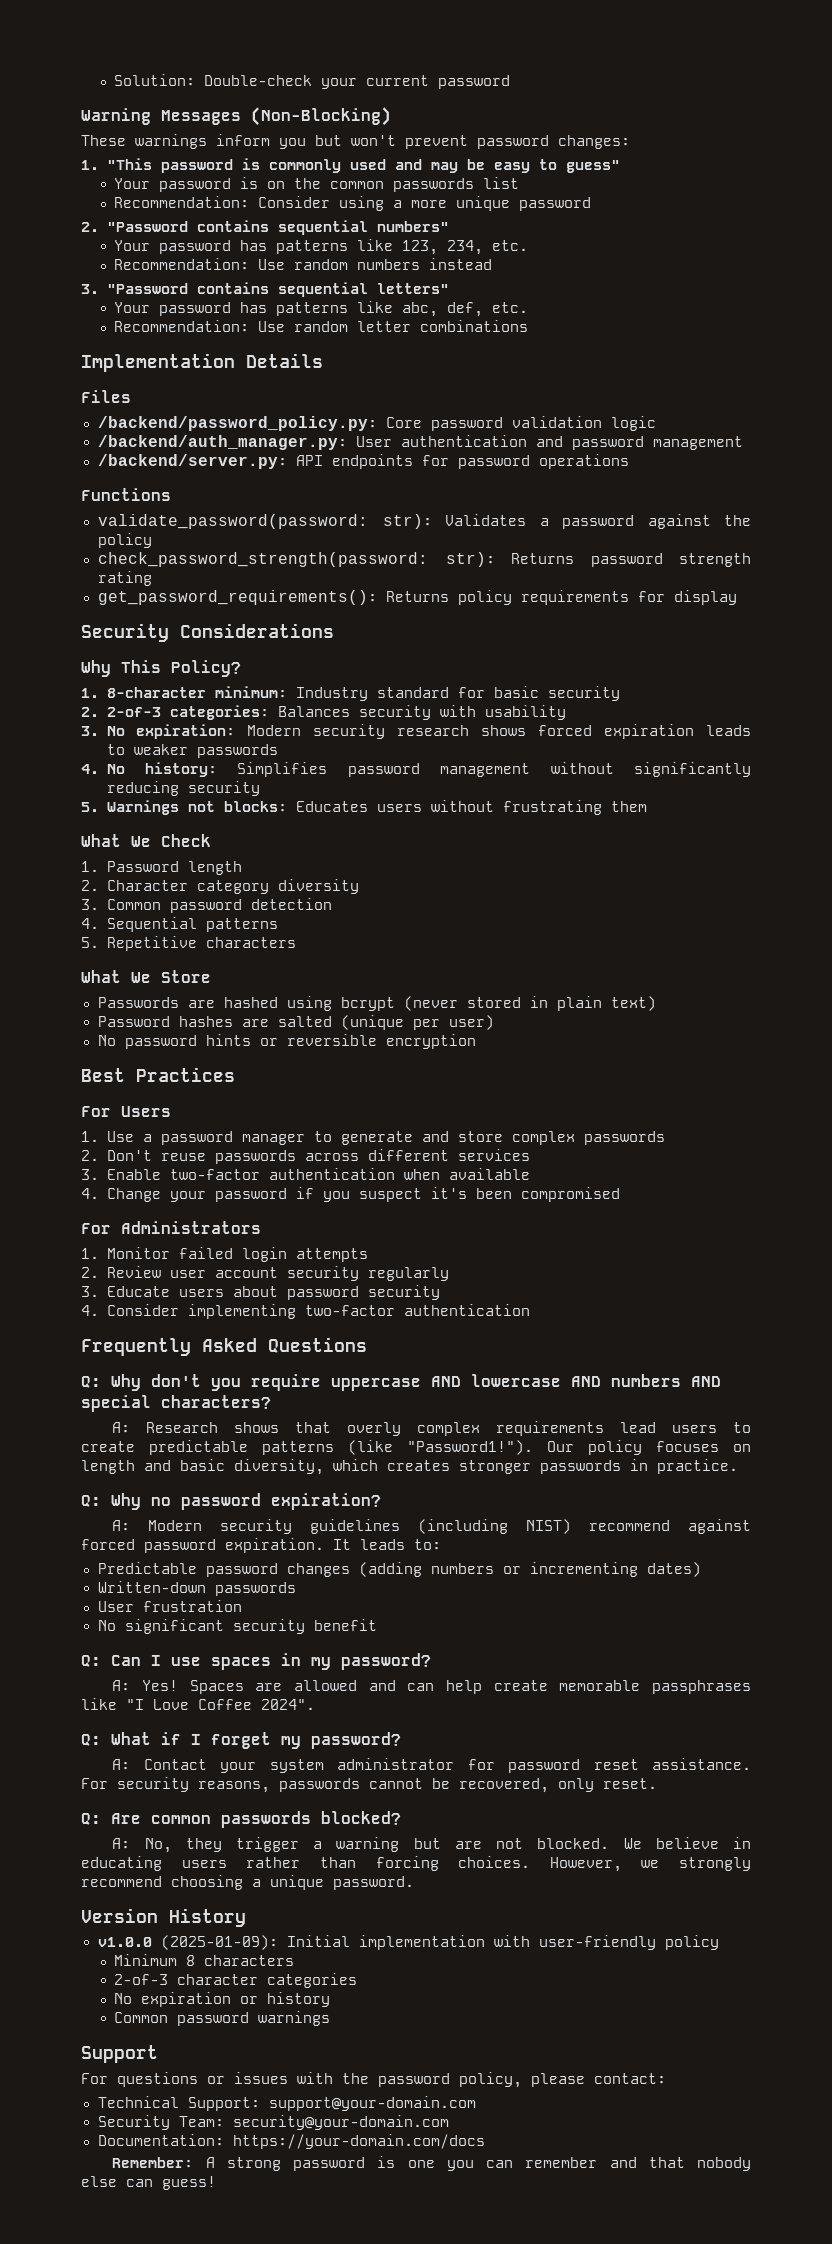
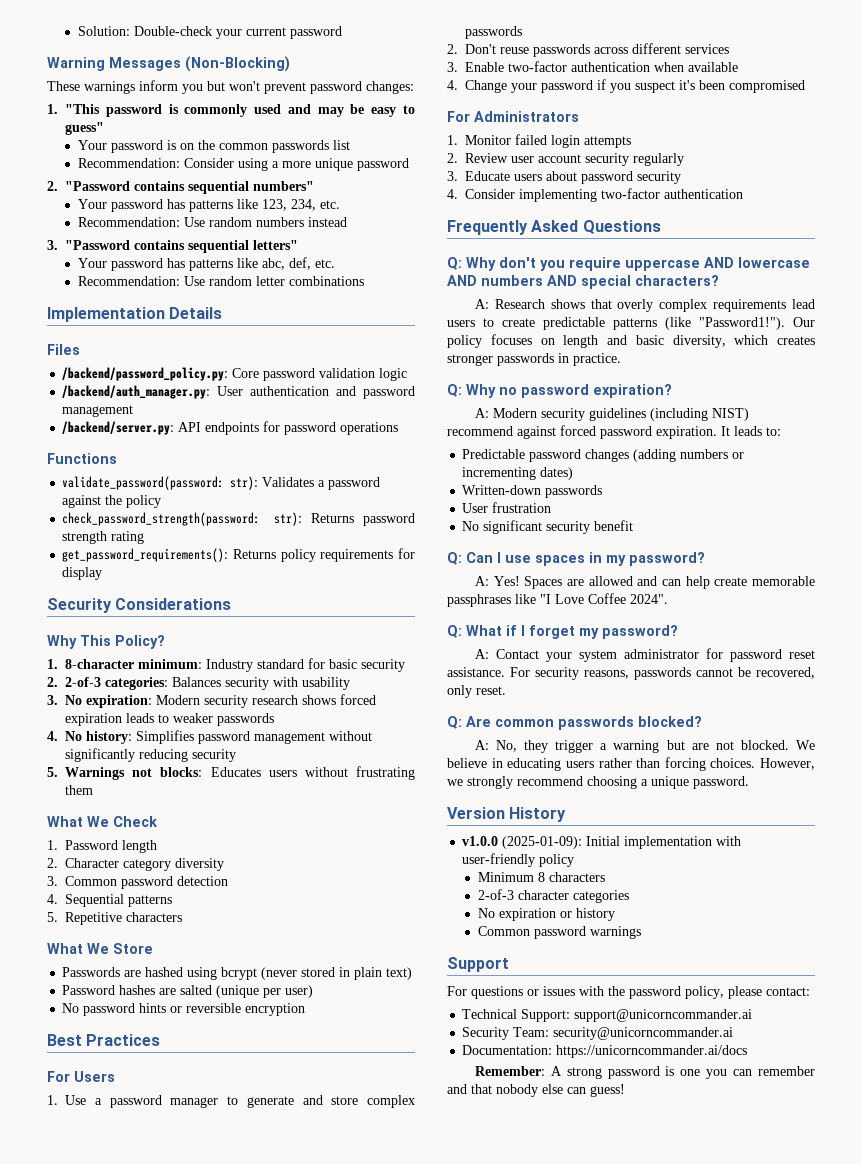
- Technical Support: support@your-domain.com
+ Technical Support: support@unicorncommander.ai
- Security Team: security@your-domain.com
+ Security Team: security@unicorncommander.ai
- Documentation: https://your-domain.com/docs
+ Documentation: https://unicorncommander.ai/docs

